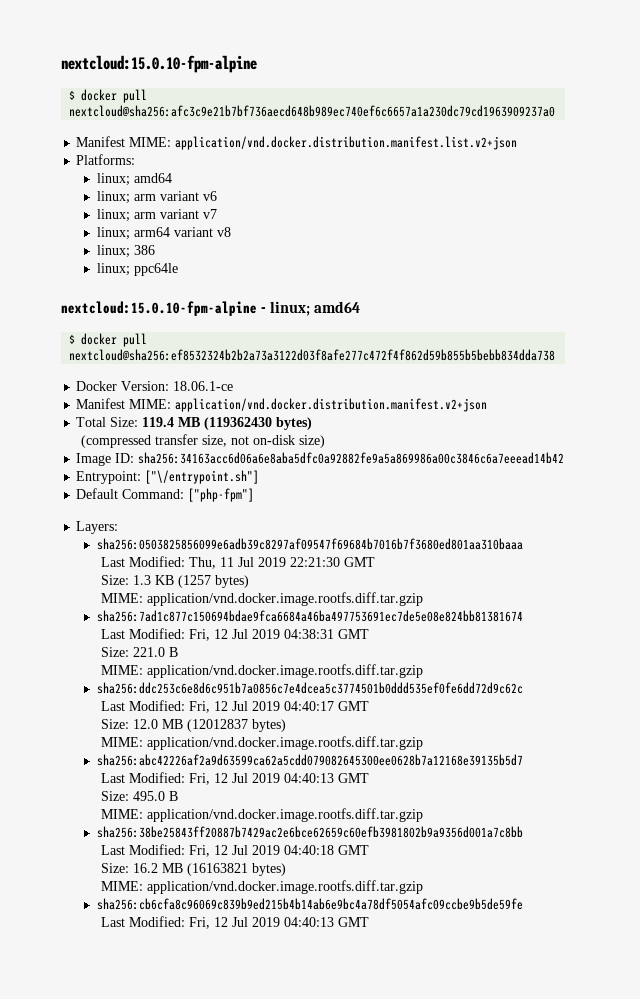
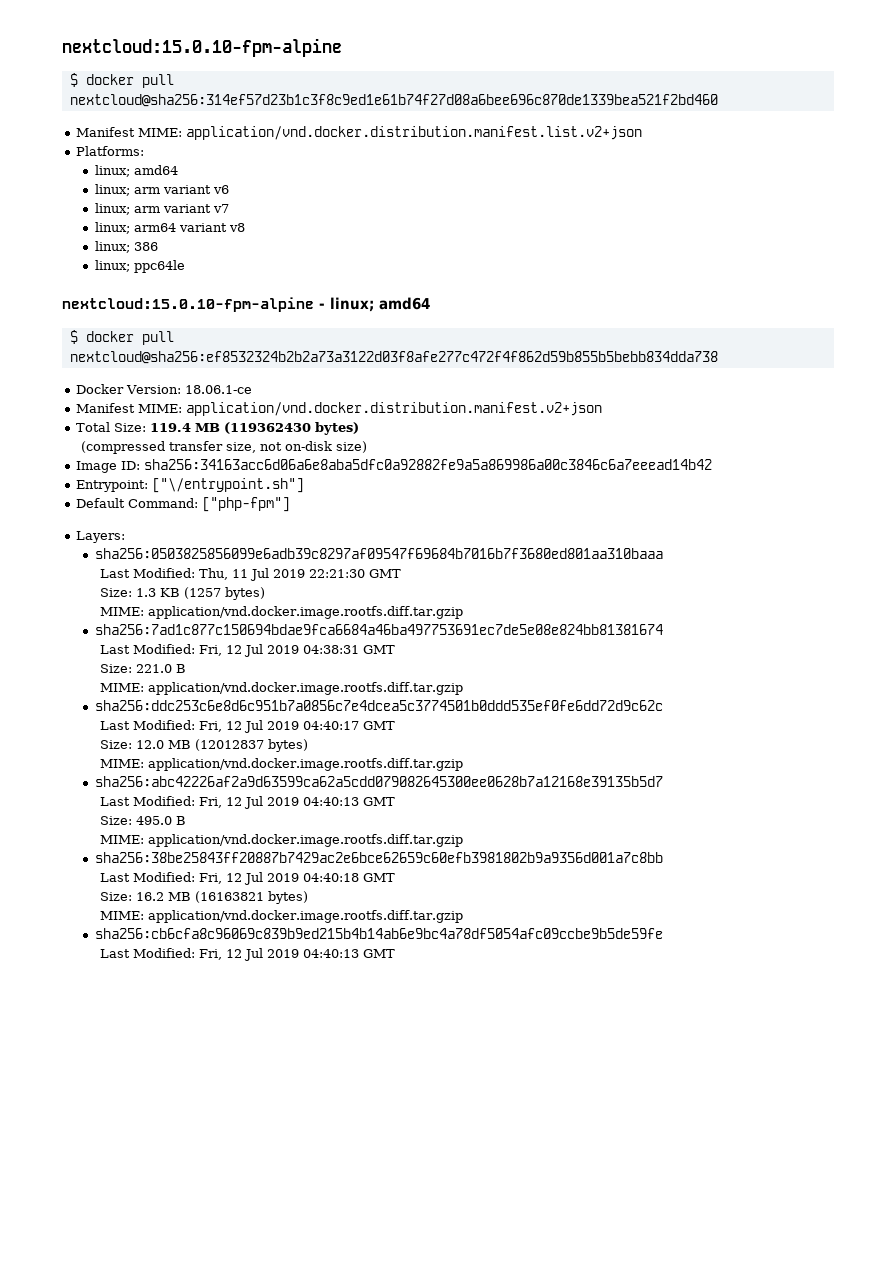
- $ docker pull nextcloud@sha256:afc3c9e21b7bf736aecd648b989ec740ef6c6657a1a230dc79cd1963909237a0
+ $ docker pull nextcloud@sha256:314ef57d23b1c3f8c9ed1e61b74f27d08a6bee696c870de1339bea521f2bd460

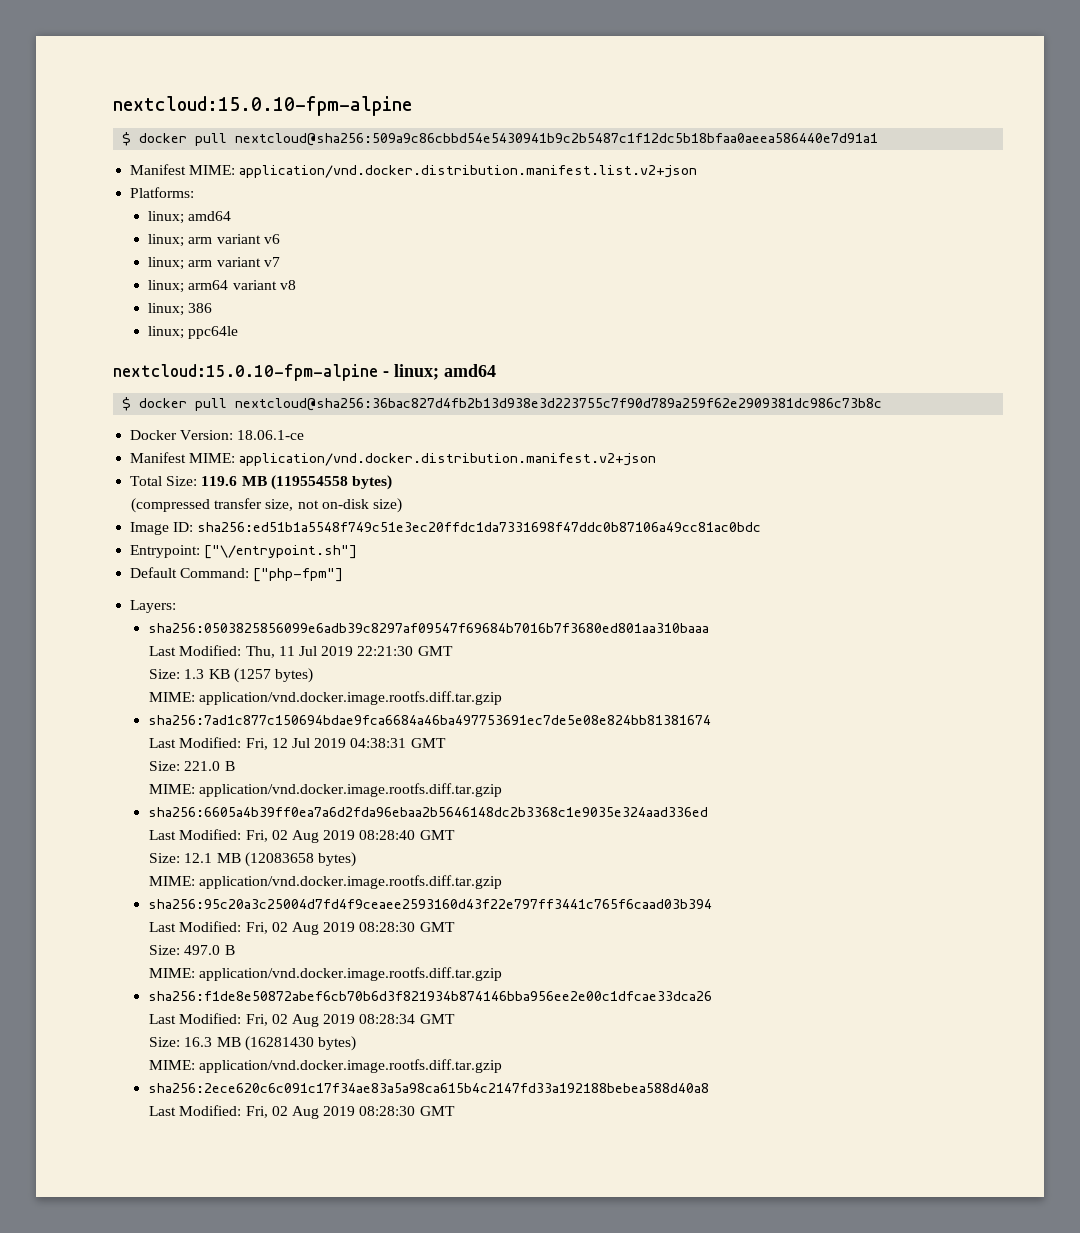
- $ docker pull nextcloud@sha256:314ef57d23b1c3f8c9ed1e61b74f27d08a6bee696c870de1339bea521f2bd460
+ $ docker pull nextcloud@sha256:509a9c86cbbd54e5430941b9c2b5487c1f12dc5b18bfaa0aeea586440e7d91a1
- $ docker pull nextcloud@sha256:ef8532324b2b2a73a3122d03f8afe277c472f4f862d59b855b5bebb834dda738
+ $ docker pull nextcloud@sha256:36bac827d4fb2b13d938e3d223755c7f90d789a259f62e2909381dc986c73b8c
- Total Size: 119.4 MB (119362430 bytes)
+ Total Size: 119.6 MB (119554558 bytes)
- Image ID: sha256:34163acc6d06a6e8aba5dfc0a92882fe9a5a869986a00c3846c6a7eeead14b42
+ Image ID: sha256:ed51b1a5548f749c51e3ec20ffdc1da7331698f47ddc0b87106a49cc81ac0bdc
- sha256:ddc253c6e8d6c951b7a0856c7e4dcea5c3774501b0ddd535ef0fe6dd72d9c62c
- Last Modified: Fri, 12 Jul 2019 04:40:17 GMT
- Size: 12.0 MB (12012837 bytes)
+ sha256:6605a4b39ff0ea7a6d2fda96ebaa2b5646148dc2b3368c1e9035e324aad336ed
+ Last Modified: Fri, 02 Aug 2019 08:28:40 GMT
+ Size: 12.1 MB (12083658 bytes)
  MIME: application/vnd.docker.image.rootfs.diff.tar.gzip
- sha256:abc42226af2a9d63599ca62a5cdd079082645300ee0628b7a12168e39135b5d7
- Last Modified: Fri, 12 Jul 2019 04:40:13 GMT
- Size: 495.0 B
+ sha256:95c20a3c25004d7fd4f9ceaee2593160d43f22e797ff3441c765f6caad03b394
+ Last Modified: Fri, 02 Aug 2019 08:28:30 GMT
+ Size: 497.0 B
  MIME: application/vnd.docker.image.rootfs.diff.tar.gzip
- sha256:38be25843ff20887b7429ac2e6bce62659c60efb3981802b9a9356d001a7c8bb
- Last Modified: Fri, 12 Jul 2019 04:40:18 GMT
- Size: 16.2 MB (16163821 bytes)
+ sha256:f1de8e50872abef6cb70b6d3f821934b874146bba956ee2e00c1dfcae33dca26
+ Last Modified: Fri, 02 Aug 2019 08:28:34 GMT
+ Size: 16.3 MB (16281430 bytes)
  MIME: application/vnd.docker.image.rootfs.diff.tar.gzip
- sha256:cb6cfa8c96069c839b9ed215b4b14ab6e9bc4a78df5054afc09ccbe9b5de59fe
- Last Modified: Fri, 12 Jul 2019 04:40:13 GMT
+ sha256:2ece620c6c091c17f34ae83a5a98ca615b4c2147fd33a192188bebea588d40a8
+ Last Modified: Fri, 02 Aug 2019 08:28:30 GMT

